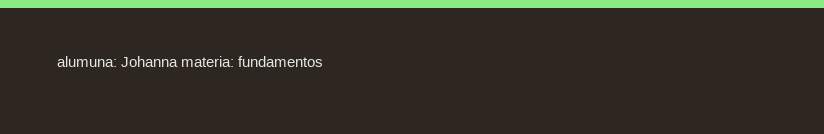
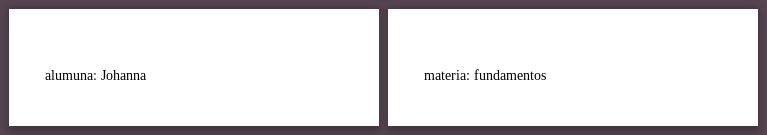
- alumuna: Johanna materia: fundamentos
+ alumuna: Johanna
+ materia: fundamentos

